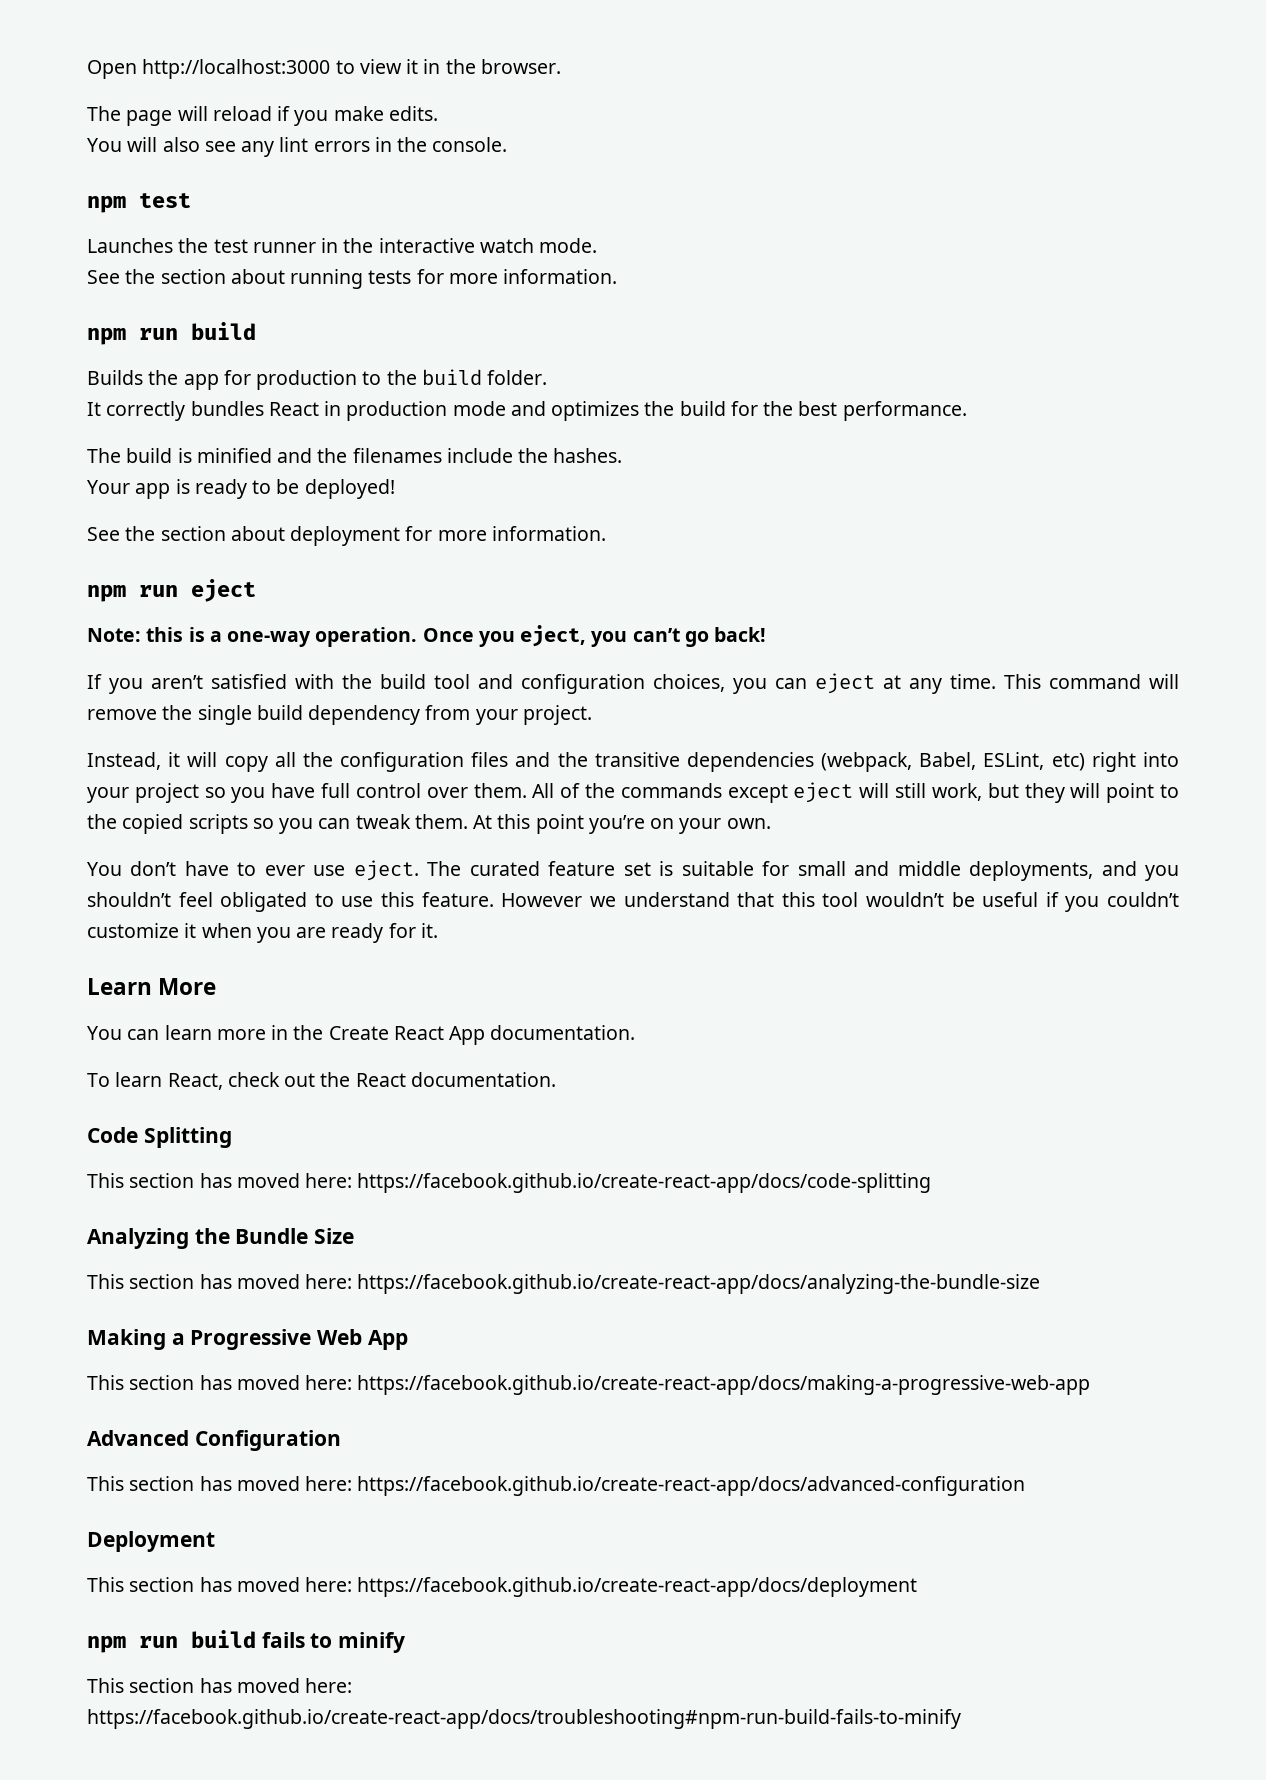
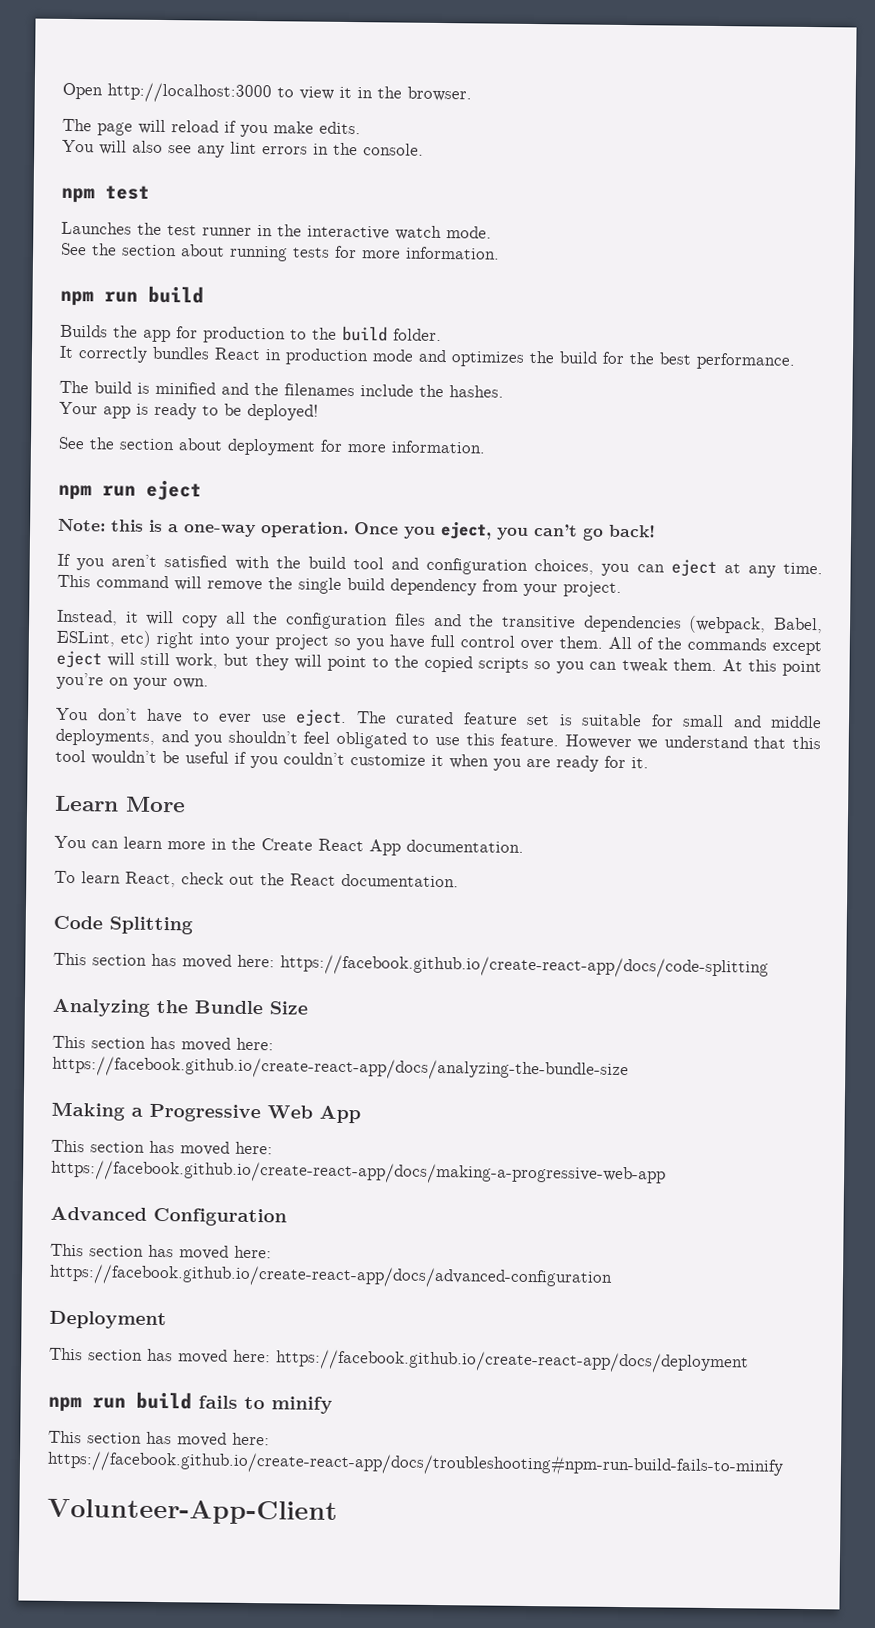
+ Volunteer-App-Client

